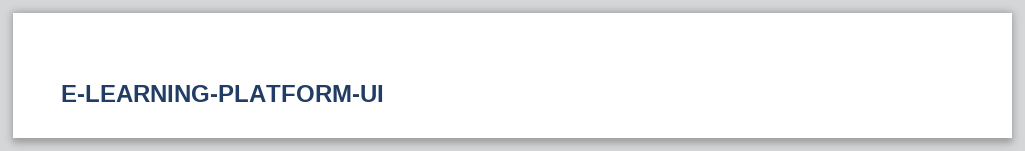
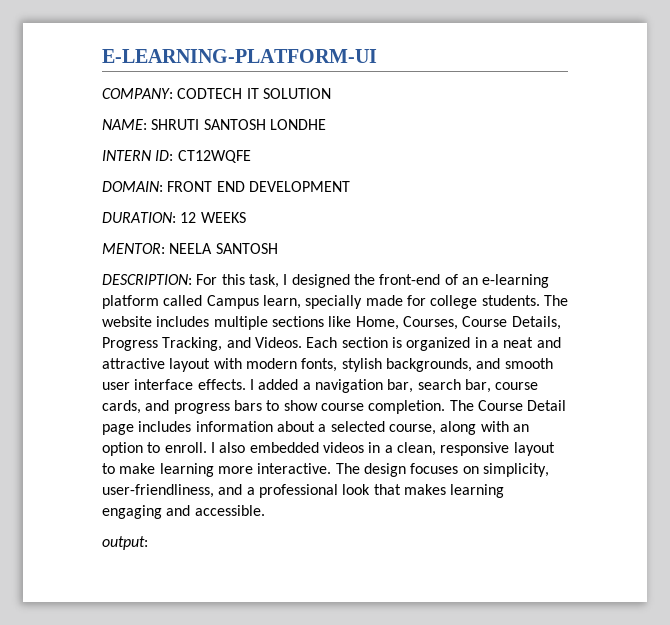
+ COMPANY: CODTECH IT SOLUTION
+ NAME: SHRUTI SANTOSH LONDHE
+ INTERN ID: CT12WQFE
+ DOMAIN: FRONT END DEVELOPMENT
+ DURATION: 12 WEEKS
+ MENTOR: NEELA SANTOSH
+ DESCRIPTION: For this task, I designed the front-end of an e-learning platform called Campus learn, specially made for college students. The website includes multiple sections like Home, Courses, Course Details, Progress Tracking, and Videos. Each section is organized in a neat and attractive layout with modern fonts, stylish backgrounds, and smooth user interface effects. I added a navigation bar, search bar, course cards, and progress bars to show course completion. The Course Detail page includes information about a selected course, along with an option to enroll. I also embedded videos in a clean, responsive layout to make learning more interactive. The design focuses on simplicity, user-friendliness, and a professional look that makes learning engaging and accessible.
+ output:

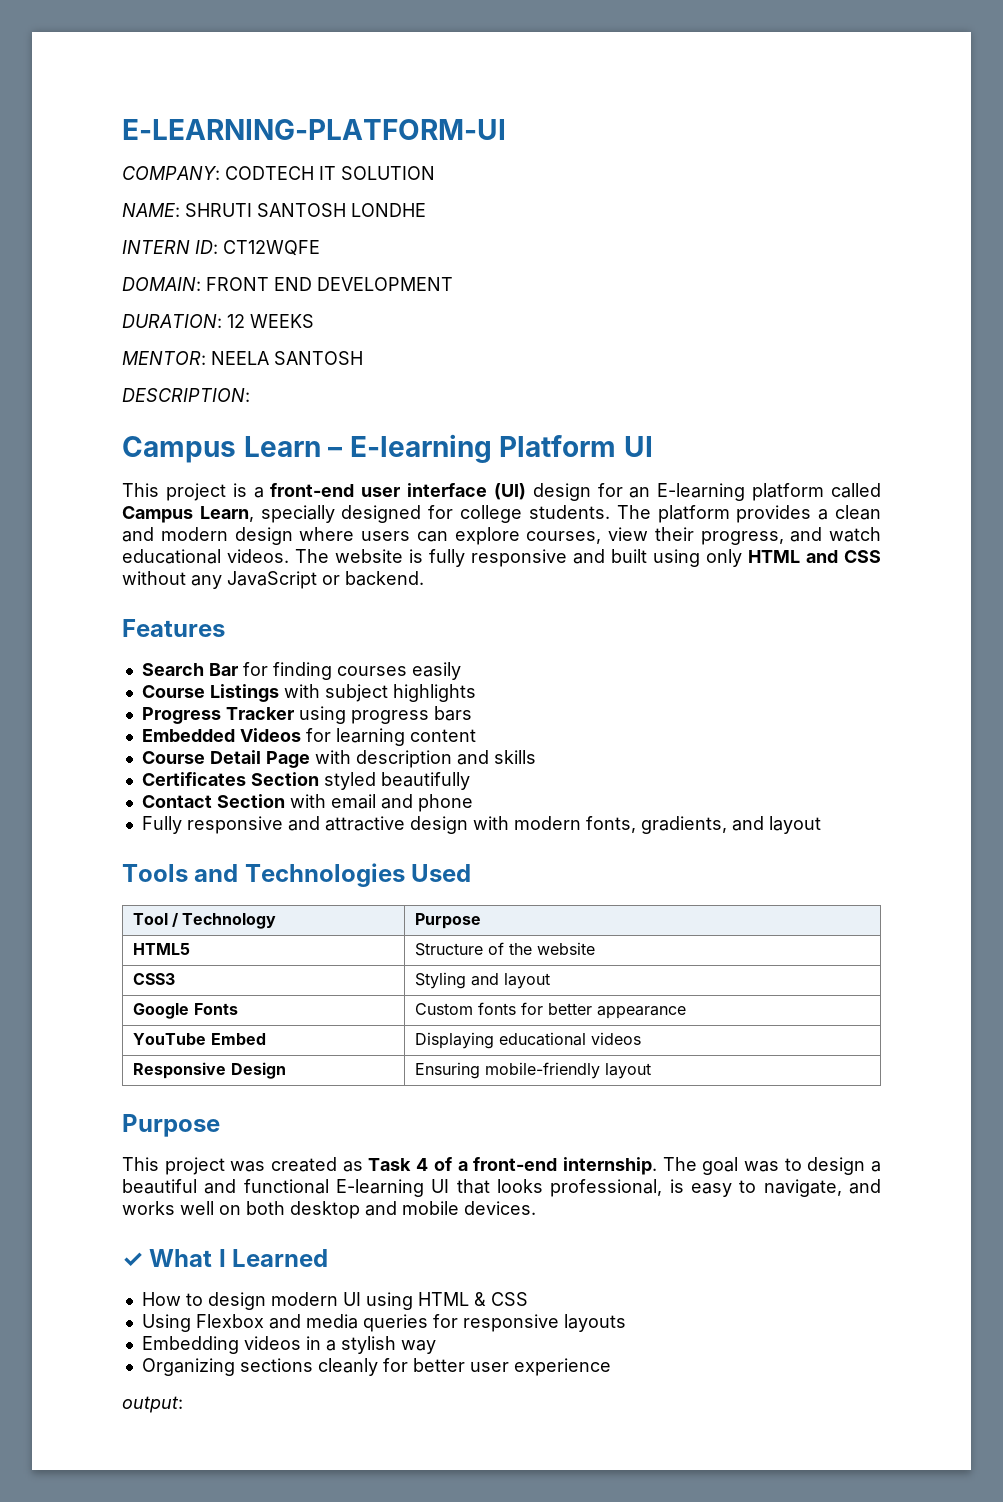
- DESCRIPTION: For this task, I designed the front-end of an e-learning platform called Campus learn, specially made for college students. The website includes multiple sections like Home, Courses, Course Details, Progress Tracking, and Videos. Each section is organized in a neat and attractive layout with modern fonts, stylish backgrounds, and smooth user interface effects. I added a navigation bar, search bar, course cards, and progress bars to show course completion. The Course Detail page includes information about a selected course, along with an option to enroll. I also embedded videos in a clean, responsive layout to make learning more interactive. The design focuses on simplicity, user-friendliness, and a professional look that makes learning engaging and accessible.
+ DESCRIPTION:
+ Campus Learn – E-learning Platform UI
+ This project is a front-end user interface (UI) design for an E-learning platform called Campus Learn, specially designed for college students. The platform provides a clean and modern design where users can explore courses, view their progress, and watch educational videos. The website is fully responsive and built using only HTML and CSS without any JavaScript or backend.
+ Features
+ Search Bar for finding courses easily
+ Course Listings with subject highlights
+ Progress Tracker using progress bars
+ Embedded Videos for learning content
+ Course Detail Page with description and skills
+ Certificates Section styled beautifully
+ Contact Section with email and phone
+ Fully responsive and attractive design with modern fonts, gradients, and layout
+ Tools and Technologies Used
+ Tool / Technology | Purpose
+ HTML5 | Structure of the website
+ CSS3 | Styling and layout
+ Google Fonts | Custom fonts for better appearance
+ YouTube Embed | Displaying educational videos
+ Responsive Design | Ensuring mobile-friendly layout
+ Purpose
+ This project was created as Task 4 of a front-end internship. The goal was to design a beautiful and functional E-learning UI that looks professional, is easy to navigate, and works well on both desktop and mobile devices.
+ ✓ What I Learned
+ How to design modern UI using HTML & CSS
+ Using Flexbox and media queries for responsive layouts
+ Embedding videos in a stylish way
+ Organizing sections cleanly for better user experience

